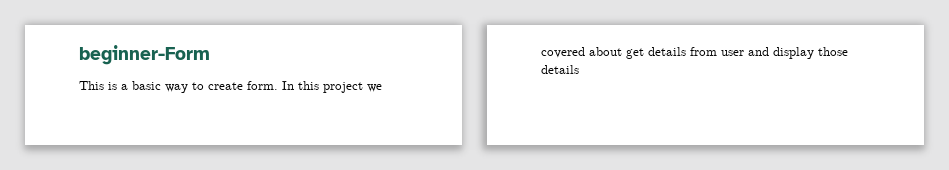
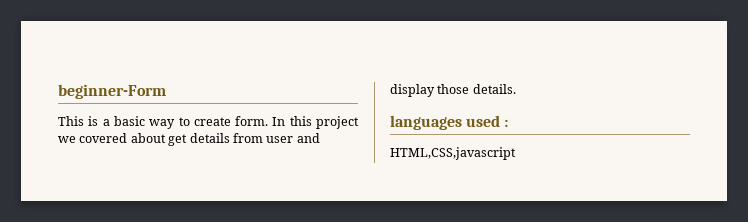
- In this project we covered about get details from user and display those details
+ In this project we covered about get details from user and display those details.
+ languages used :
+ HTML,CSS,javascript

